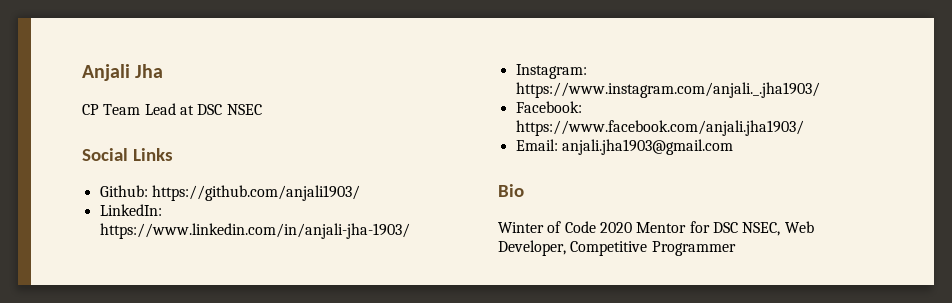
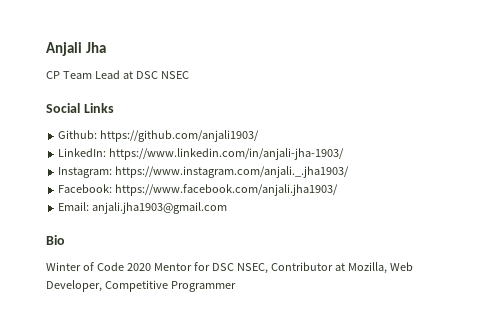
- Winter of Code 2020 Mentor for DSC NSEC, Web Developer, Competitive Programmer
+ Winter of Code 2020 Mentor for DSC NSEC, Contributor at Mozilla, Web Developer, Competitive Programmer

